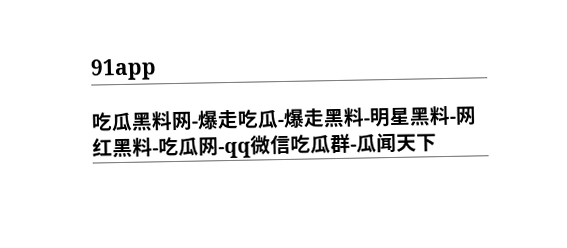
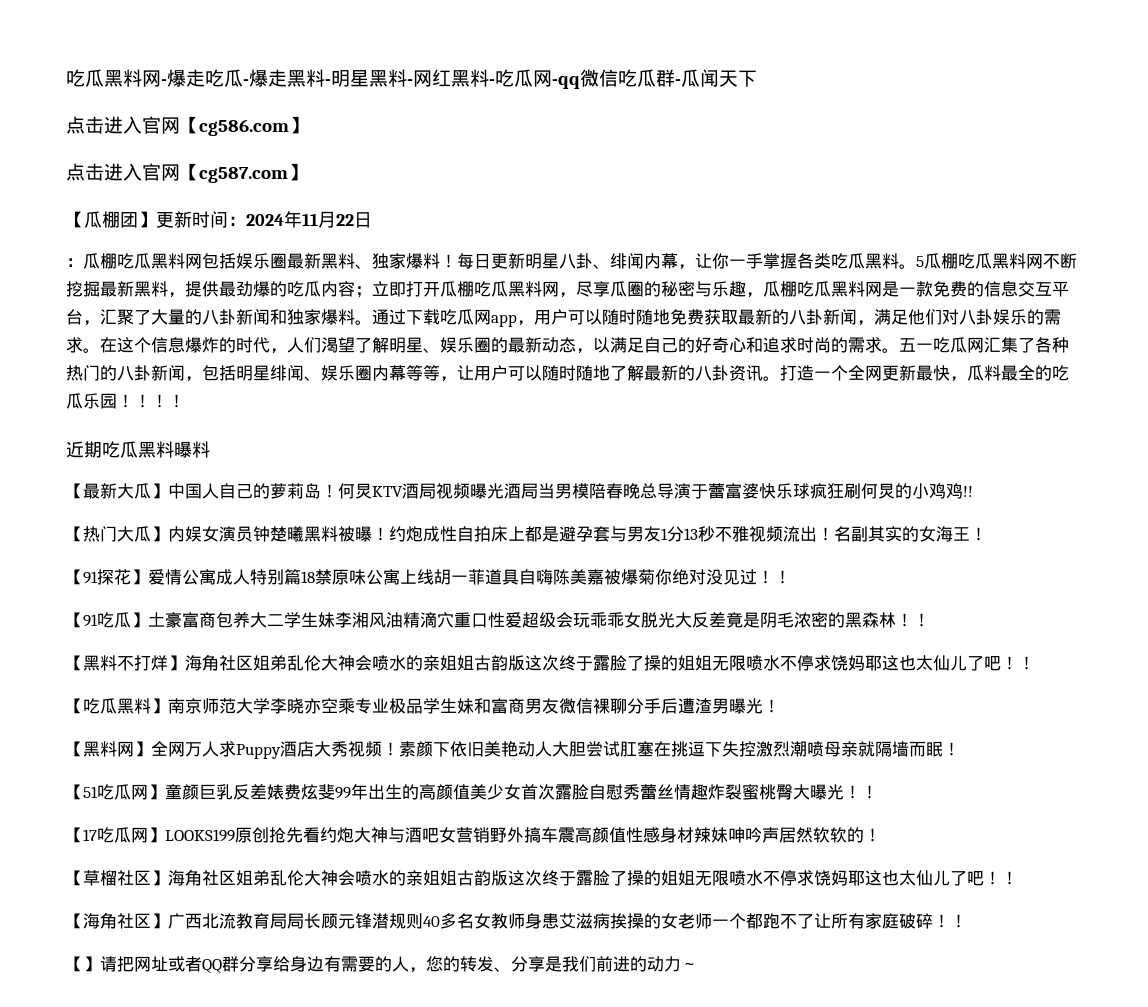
- 91app
+ 点击进入官网【cg586.com】
+ 点击进入官网【cg587.com】
+ 【瓜棚团】更新时间：2024年11月22日
+ ：瓜棚吃瓜黑料网包括娱乐圈最新黑料、独家爆料！每日更新明星八卦、绯闻内幕，让你一手掌握各类吃瓜黑料。5瓜棚吃瓜黑料网不断挖掘最新黑料，提供最劲爆的吃瓜内容；立即打开瓜棚吃瓜黑料网，尽享瓜圈的秘密与乐趣，瓜棚吃瓜黑料网是一款免费的信息交互平台，汇聚了大量的八卦新闻和独家爆料。通过下载吃瓜网app，用户可以随时随地免费获取最新的八卦新闻，满足他们对八卦娱乐的需求。在这个信息爆炸的时代，人们渴望了解明星、娱乐圈的最新动态，以满足自己的好奇心和追求时尚的需求。五一吃瓜网汇集了各种热门的八卦新闻，包括明星绯闻、娱乐圈内幕等等，让用户可以随时随地了解最新的八卦资讯。打造一个全网更新最快，瓜料最全的吃瓜乐园！！！！
+ 近期吃瓜黑料曝料
+ 【最新大瓜】中国人自己的萝莉岛！何炅KTV酒局视频曝光酒局当男模陪春晚总导演于蕾富婆快乐球疯狂刷何炅的小鸡鸡!!
+ 【热门大瓜】内娱女演员钟楚曦黑料被曝！约炮成性自拍床上都是避孕套与男友1分13秒不雅视频流出！名副其实的女海王！
+ 【91探花】爱情公寓成人特别篇18禁原味公寓上线胡一菲道具自嗨陈美嘉被爆菊你绝对没见过！！
+ 【91吃瓜】土豪富商包养大二学生妹李湘风油精滴穴重口性爱超级会玩乖乖女脱光大反差竟是阴毛浓密的黑森林！！
+ 【黑料不打烊】海角社区姐弟乱伦大神会喷水的亲姐姐古韵版这次终于露脸了操的姐姐无限喷水不停求饶妈耶这也太仙儿了吧！！
+ 【吃瓜黑料】南京师范大学李晓亦空乘专业极品学生妹和富商男友微信裸聊分手后遭渣男曝光！
+ 【黑料网】全网万人求Puppy酒店大秀视频！素颜下依旧美艳动人大胆尝试肛塞在挑逗下失控激烈潮喷母亲就隔墙而眠！
+ 【51吃瓜网】童颜巨乳反差婊费炫斐99年出生的高颜值美少女首次露脸自慰秀蕾丝情趣炸裂蜜桃臀大曝光！！
+ 【17吃瓜网】LOOKS199原创抢先看约炮大神与酒吧女营销野外搞车震高颜值性感身材辣妹呻吟声居然软软的！
+ 【草榴社区】海角社区姐弟乱伦大神会喷水的亲姐姐古韵版这次终于露脸了操的姐姐无限喷水不停求饶妈耶这也太仙儿了吧！！
+ 【海角社区】广西北流教育局局长顾元锋潜规则40多名女教师身患艾滋病挨操的女老师一个都跑不了让所有家庭破碎！！
+ 【】请把网址或者QQ群分享给身边有需要的人，您的转发、分享是我们前进的动力～

